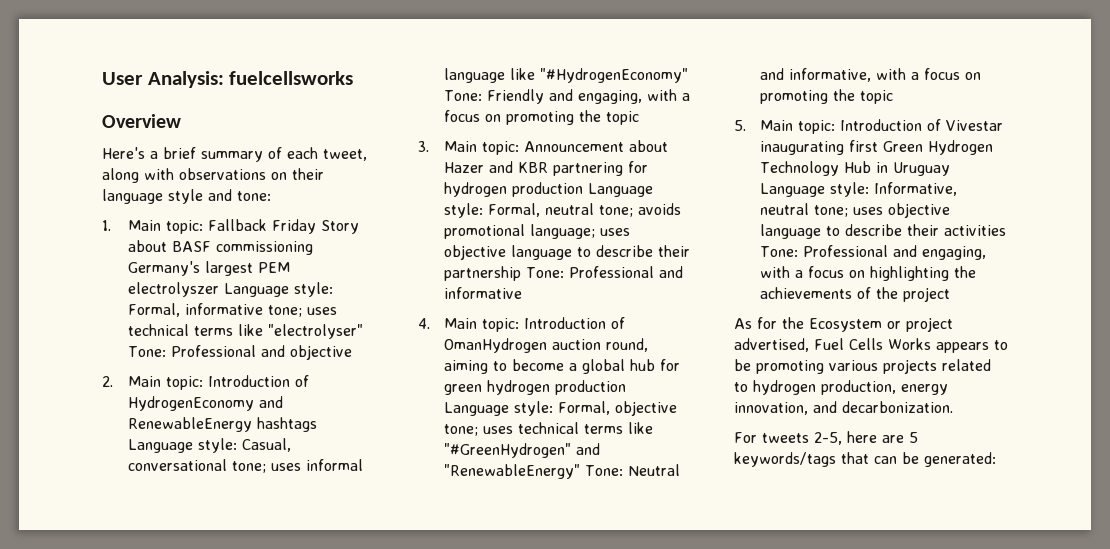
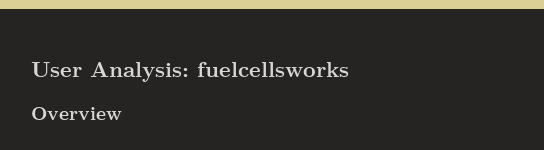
- Here's a brief summary of each tweet, along with observations on their language style and tone:
- 1. Main topic: Fallback Friday Story about BASF commissioning Germany's largest PEM electrolyszer Language style: Formal, informative tone; uses technical terms like "electrolyser" Tone: Professional and objective
- 2. Main topic: Introduction of HydrogenEconomy and RenewableEnergy hashtags Language style: Casual, conversational tone; uses informal language like "#HydrogenEconomy" Tone: Friendly and engaging, with a focus on promoting the topic
- 3. Main topic: Announcement about Hazer and KBR partnering for hydrogen production Language style: Formal, neutral tone; avoids promotional language; uses objective language to describe their partnership Tone: Professional and informative
- 4. Main topic: Introduction of OmanHydrogen auction round, aiming to become a global hub for green hydrogen production Language style: Formal, objective tone; uses technical terms like "#GreenHydrogen" and "RenewableEnergy" Tone: Neutral and informative, with a focus on promoting the topic
- 5. Main topic: Introduction of Vivestar inaugurating first Green Hydrogen Technology Hub in Uruguay Language style: Informative, neutral tone; uses objective language to describe their activities Tone: Professional and engaging, with a focus on highlighting the achievements of the project
- As for the Ecosystem or project advertised, Fuel Cells Works appears to be promoting various projects related to hydrogen production, energy innovation, and decarbonization.
- For tweets 2-5, here are 5 keywords/tags that can be generated:

